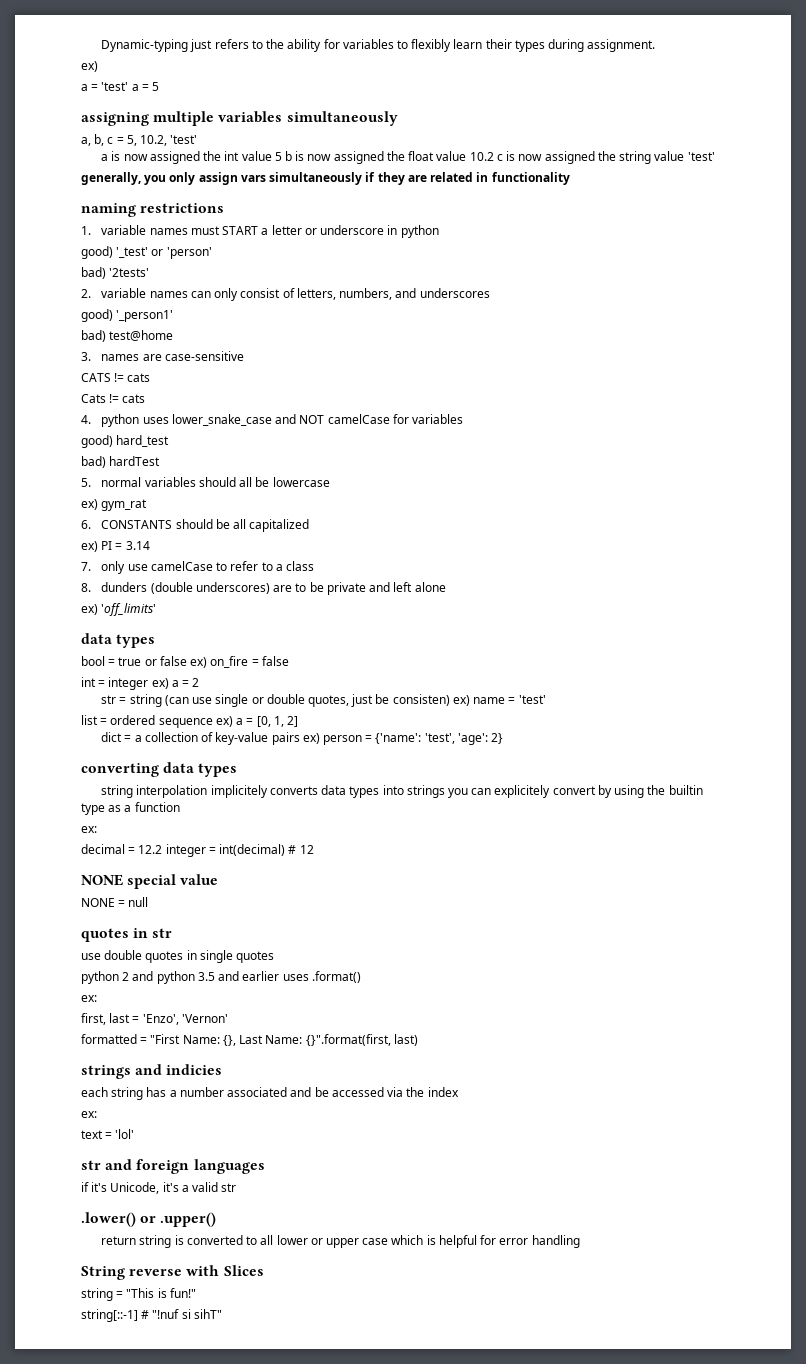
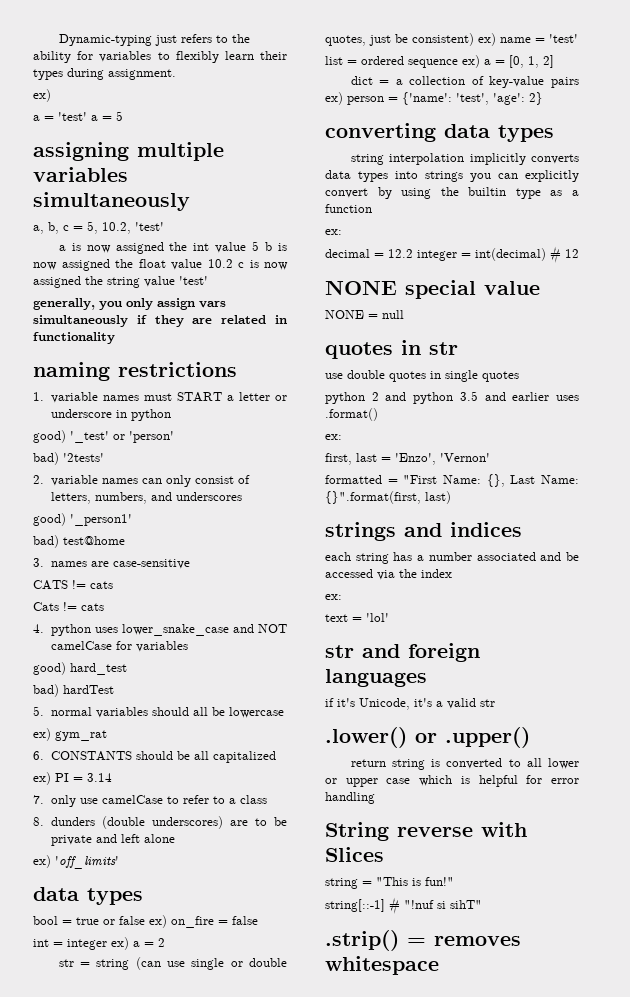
- str = string (can use single or double quotes, just be consisten) ex) name = 'test'
+ str = string (can use single or double quotes, just be consistent) ex) name = 'test'
- string interpolation implicitely converts data types into strings you can explicitely convert by using the builtin type as a function
+ string interpolation implicitly converts data types into strings you can explicitly convert by using the builtin type as a function
- strings and indicies
+ strings and indices
+ .strip() = removes whitespace

